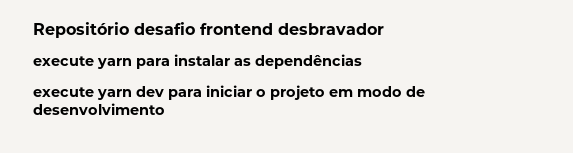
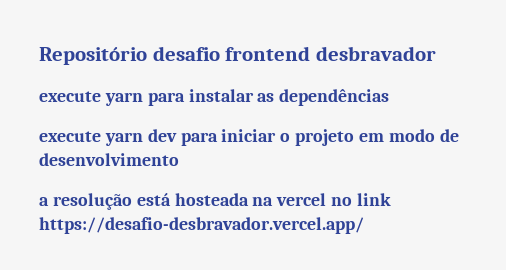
+ a resolução está hosteada na vercel no link https://desafio-desbravador.vercel.app/

